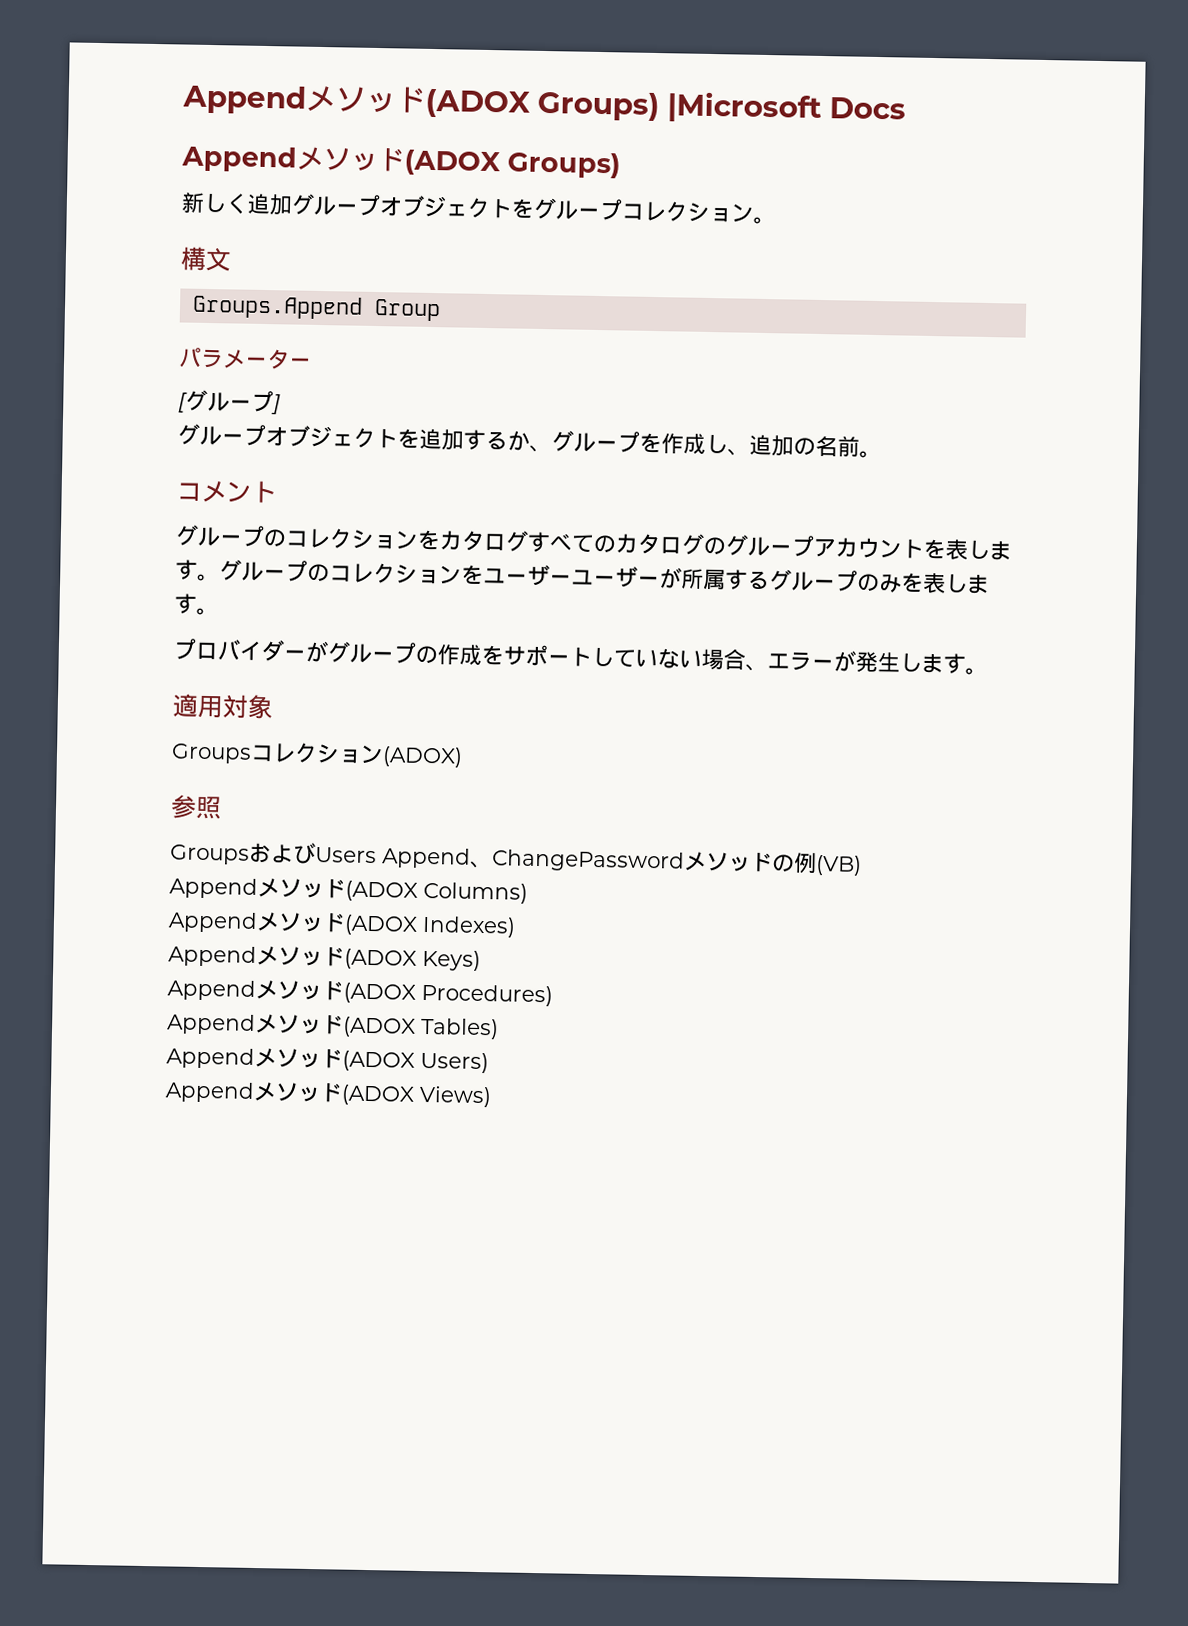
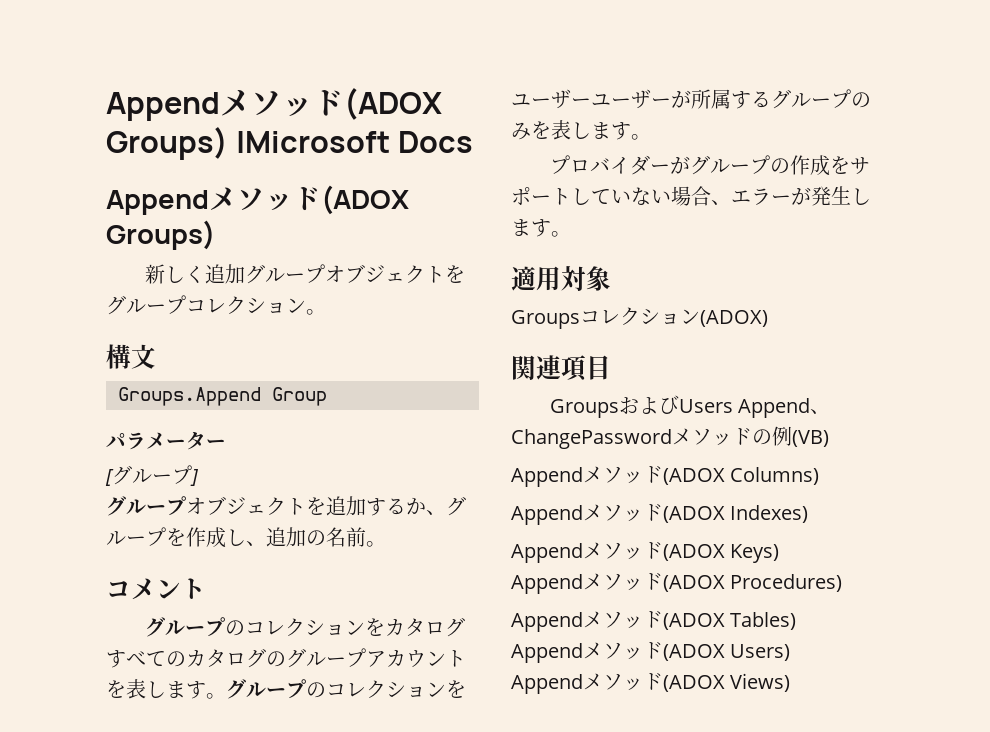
- 参照
+ 関連項目

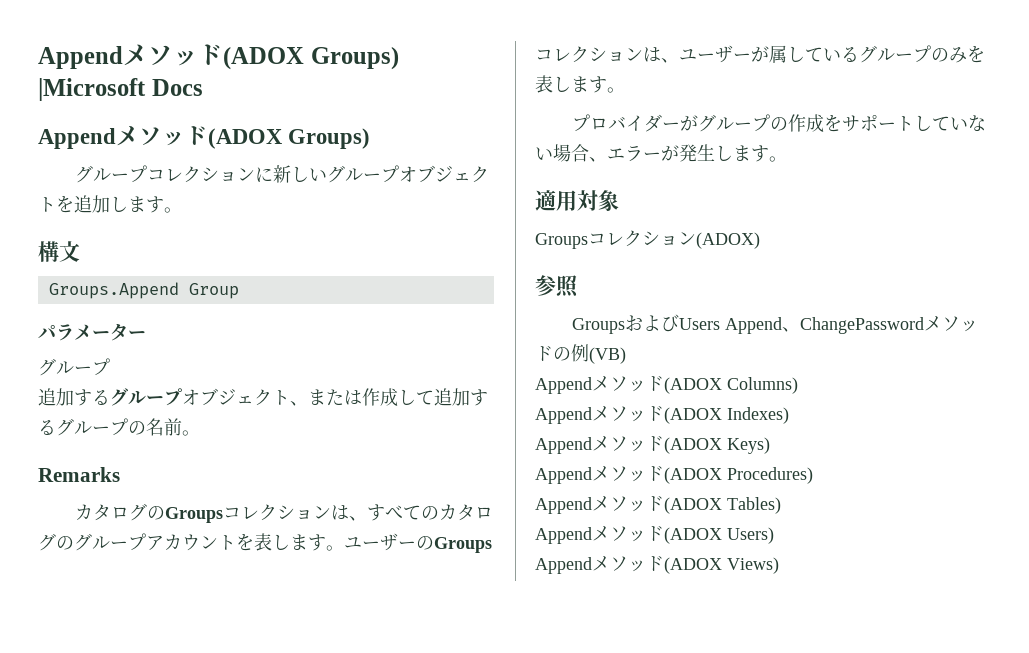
- 新しく追加グループオブジェクトをグループコレクション。
+ グループコレクションに新しいグループオブジェクトを追加します。
  パラメーター
- [グループ]
- グループオブジェクトを追加するか、グループを作成し、追加の名前。
+ グループ
+ 追加するグループオブジェクト、または作成して追加するグループの名前。
- コメント
- グループのコレクションをカタログすべてのカタログのグループアカウントを表します。
+ Remarks
+ カタログのGroupsコレクションは、すべてのカタログのグループアカウントを表します。
- グループのコレクションをユーザーユーザーが所属するグループのみを表します。
+ ユーザーのGroupsコレクションは、ユーザーが属しているグループのみを表します。
- 関連項目
+ 参照

